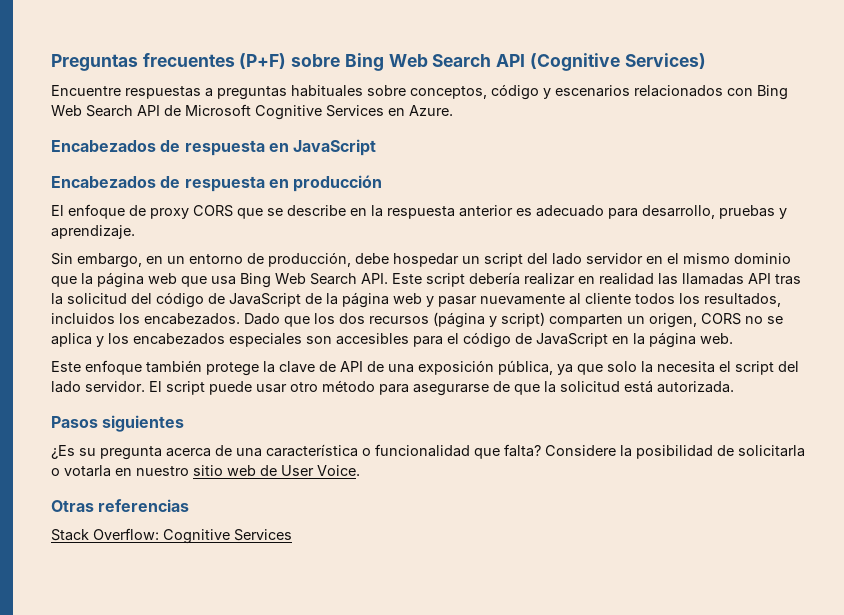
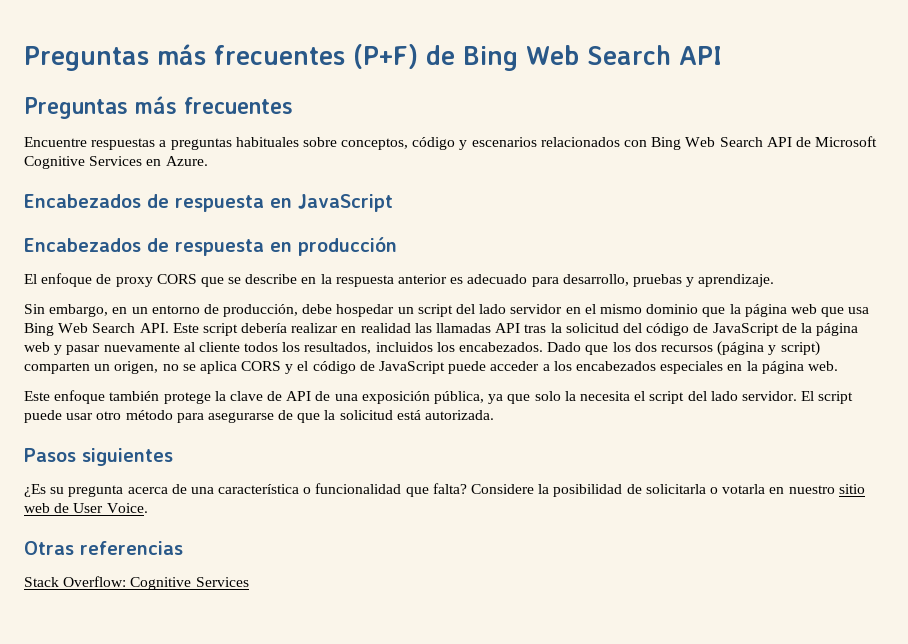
- Preguntas frecuentes (P+F) sobre Bing Web Search API (Cognitive Services)
+ Preguntas más frecuentes (P+F) de Bing Web Search API
+ Preguntas más frecuentes
- Dado que los dos recursos (página y script) comparten un origen, CORS no se aplica y los encabezados especiales son accesibles para el código de JavaScript en la página web.
+ Dado que los dos recursos (página y script) comparten un origen, no se aplica CORS y el código de JavaScript puede acceder a los encabezados especiales en la página web.

